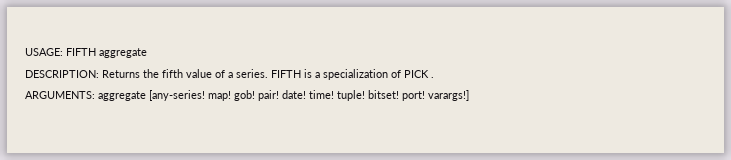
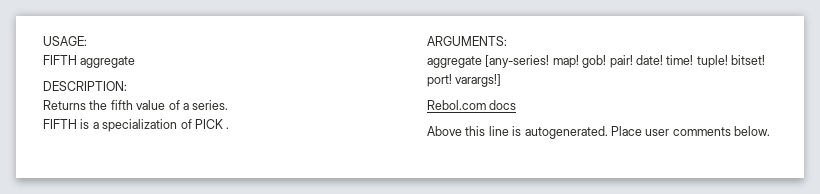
- USAGE: FIFTH aggregate
+ USAGE:
+ FIFTH aggregate
- DESCRIPTION: Returns the fifth value of a series. FIFTH is a specialization of PICK .
+ DESCRIPTION:
+ Returns the fifth value of a series.
+ FIFTH is a specialization of PICK .
- ARGUMENTS: aggregate [any-series! map! gob! pair! date! time! tuple! bitset! port! varargs!]
+ ARGUMENTS:
+ aggregate [any-series! map! gob! pair! date! time! tuple! bitset! port! varargs!]
+ Rebol.com docs
+ Above this line is autogenerated. Place user comments below.

